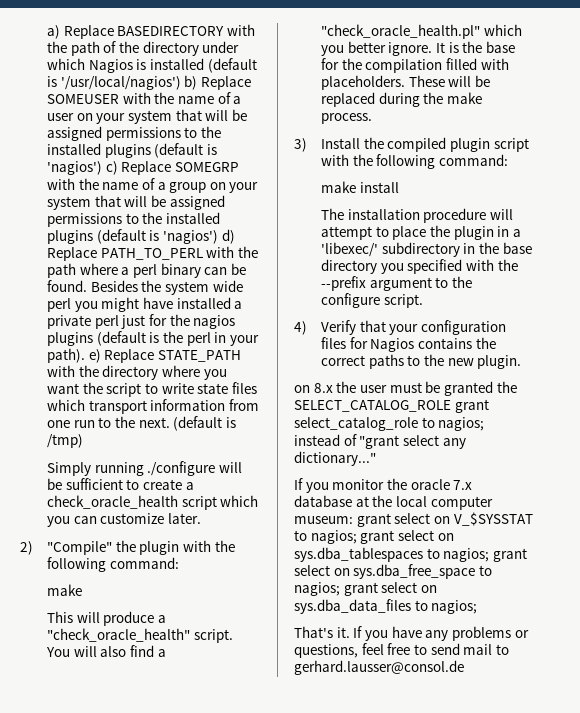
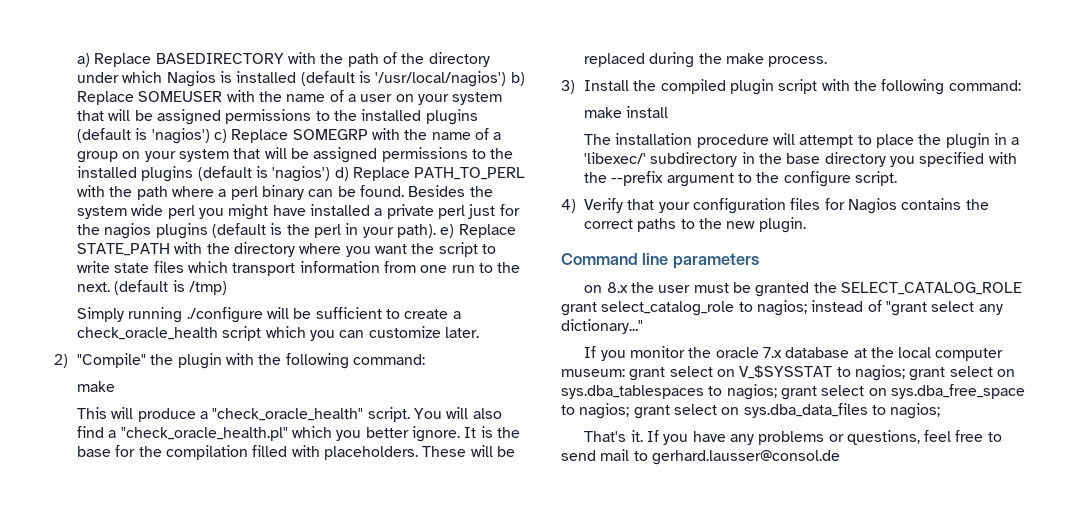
+ Command line parameters

